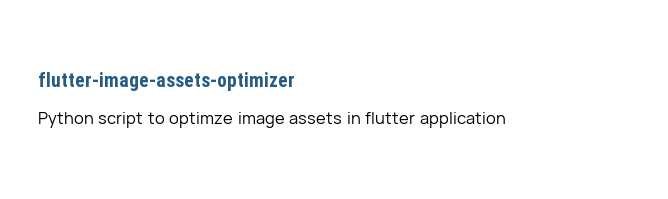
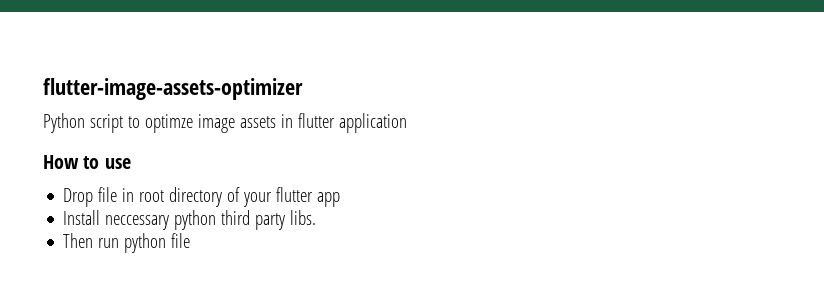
+ How to use
+ Drop file in root directory of your flutter app
+ Install neccessary python third party libs.
+ Then run python file

